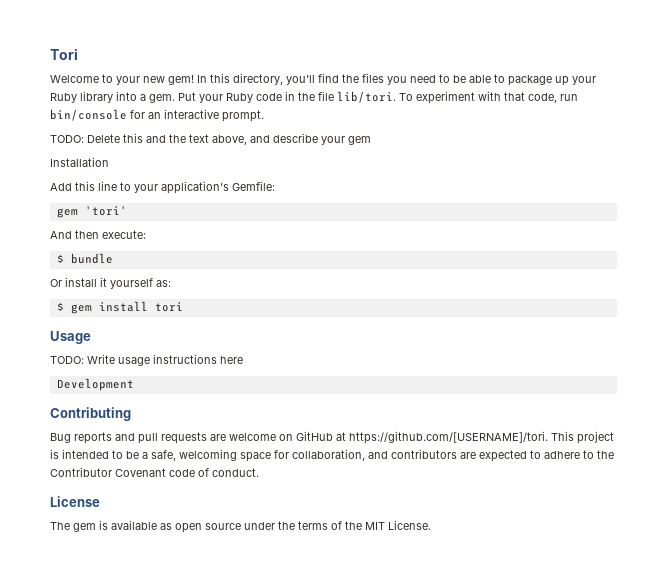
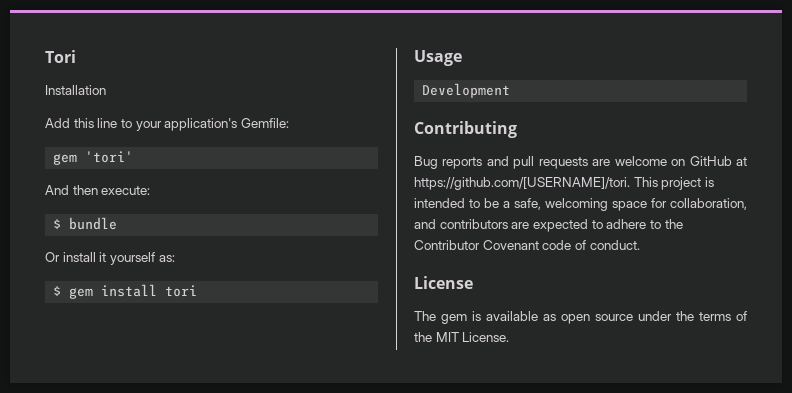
- Welcome to your new gem! In this directory, you'll find the files you need to be able to package up your Ruby library into a gem. Put your Ruby code in the file lib/tori. To experiment with that code, run bin/console for an interactive prompt.
- TODO: Delete this and the text above, and describe your gem
- TODO: Write usage instructions here

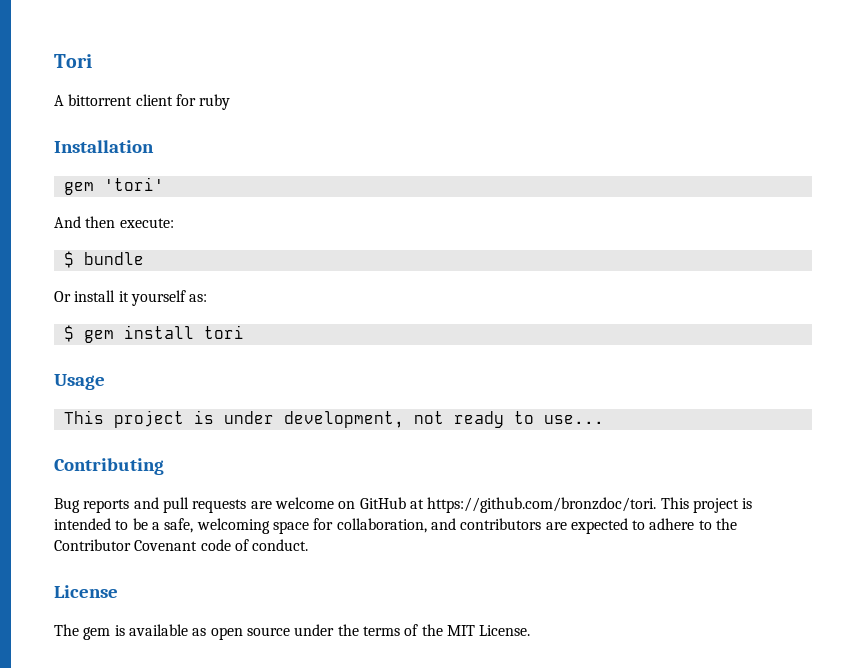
+ A bittorrent client for ruby
  Installation
- Add this line to your application's Gemfile:
- Development
+ This project is under development, not ready to use...
- Bug reports and pull requests are welcome on GitHub at https://github.com/[USERNAME]/tori. This project is intended to be a safe, welcoming space for collaboration, and contributors are expected to adhere to the Contributor Covenant code of conduct.
+ Bug reports and pull requests are welcome on GitHub at https://github.com/bronzdoc/tori. This project is intended to be a safe, welcoming space for collaboration, and contributors are expected to adhere to the Contributor Covenant code of conduct.

